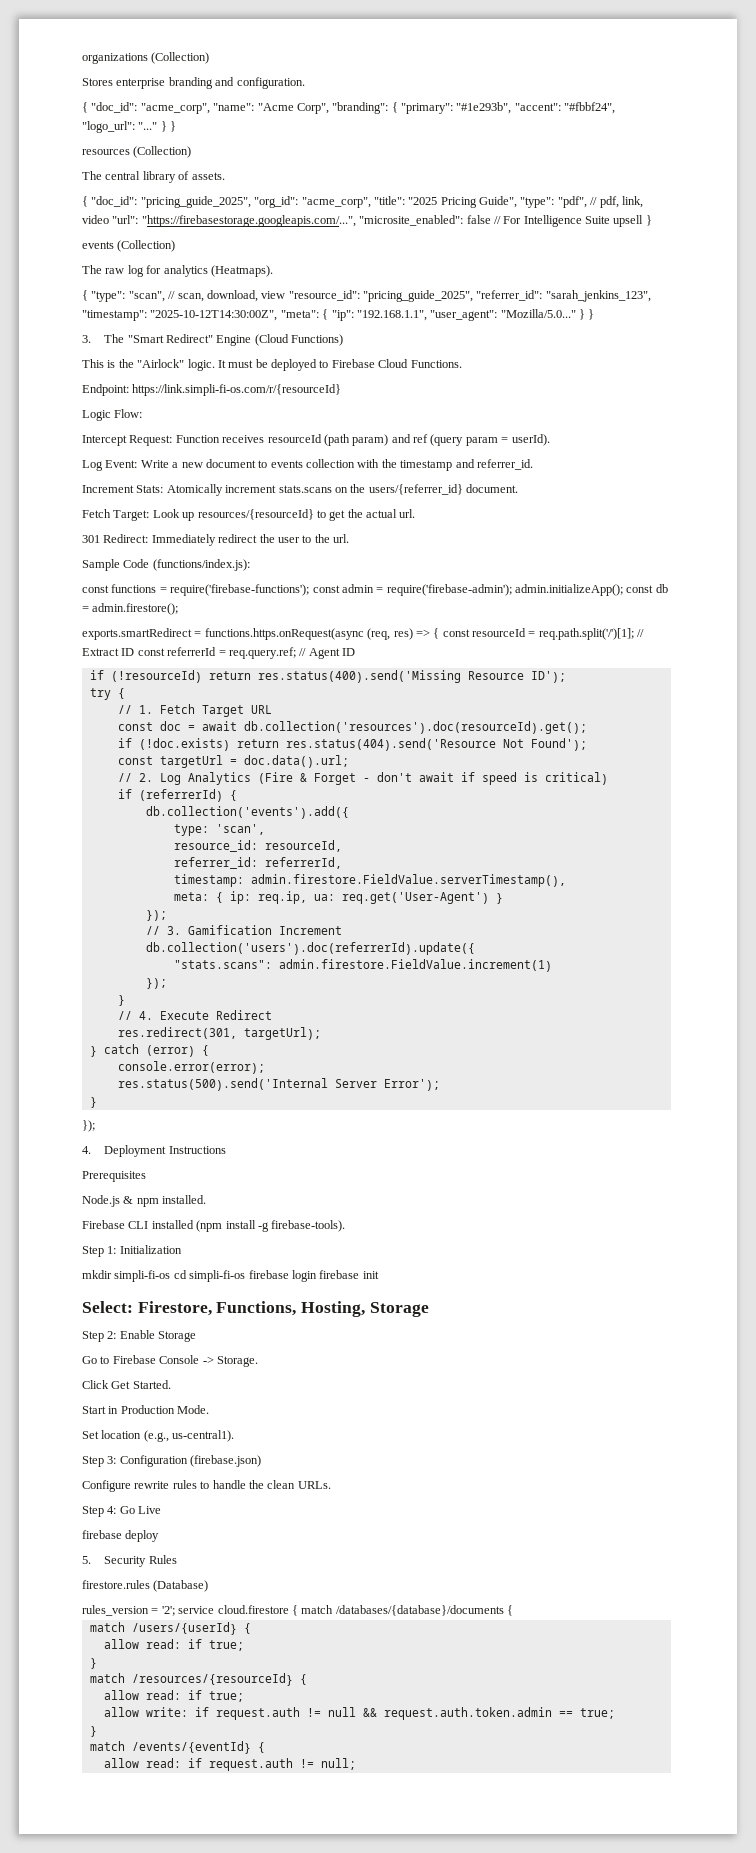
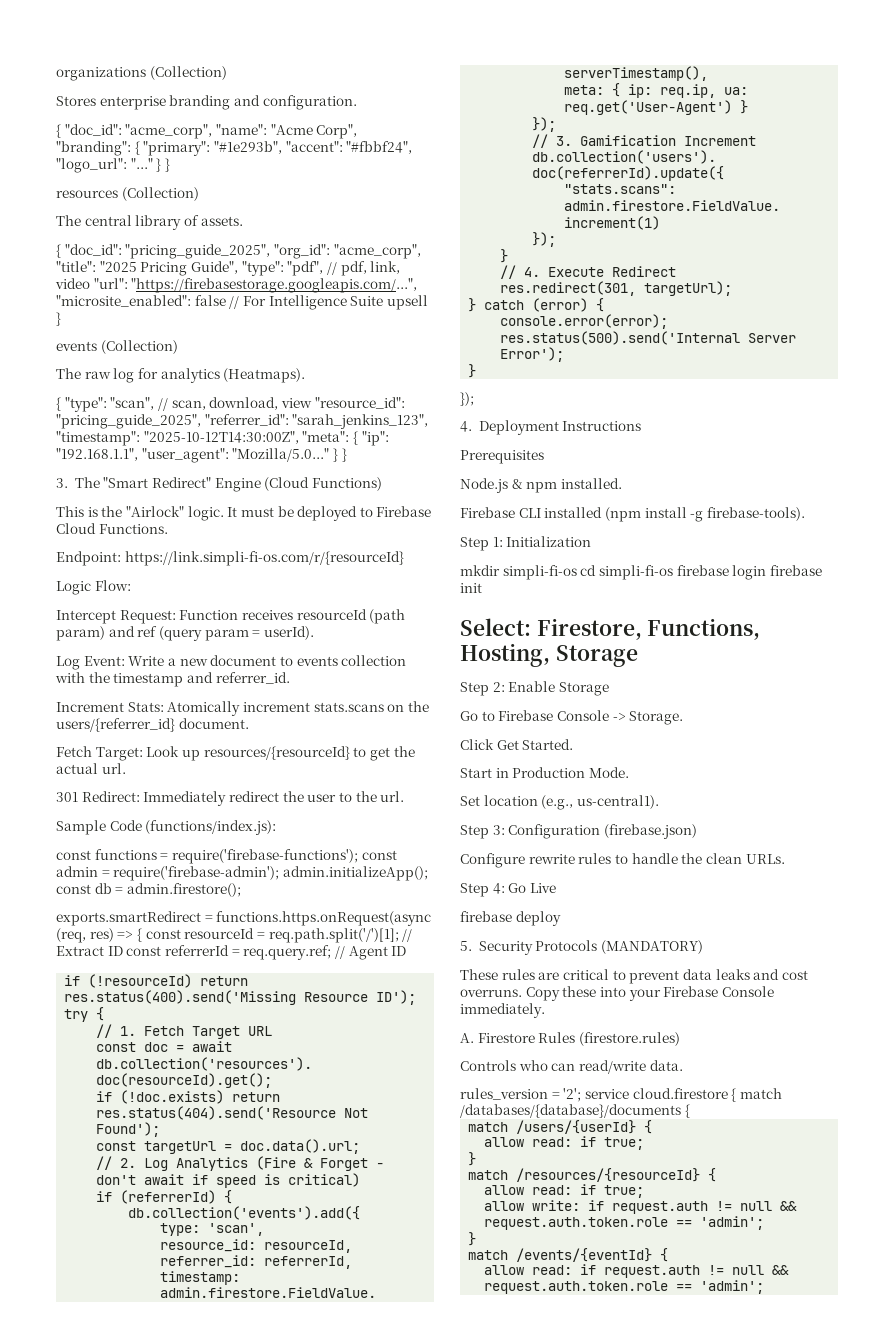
- 5. Security Rules
- firestore.rules (Database)
+ 5. Security Protocols (MANDATORY)
+ These rules are critical to prevent data leaks and cost overruns. Copy these into your Firebase Console immediately.
+ A. Firestore Rules (firestore.rules)
+ Controls who can read/write data.
- allow write: if request.auth != null && request.auth.token.admin == true;
+ allow write: if request.auth != null && request.auth.token.role == 'admin';
- allow read: if request.auth != null;
+ allow read: if request.auth != null && request.auth.token.role == 'admin';

